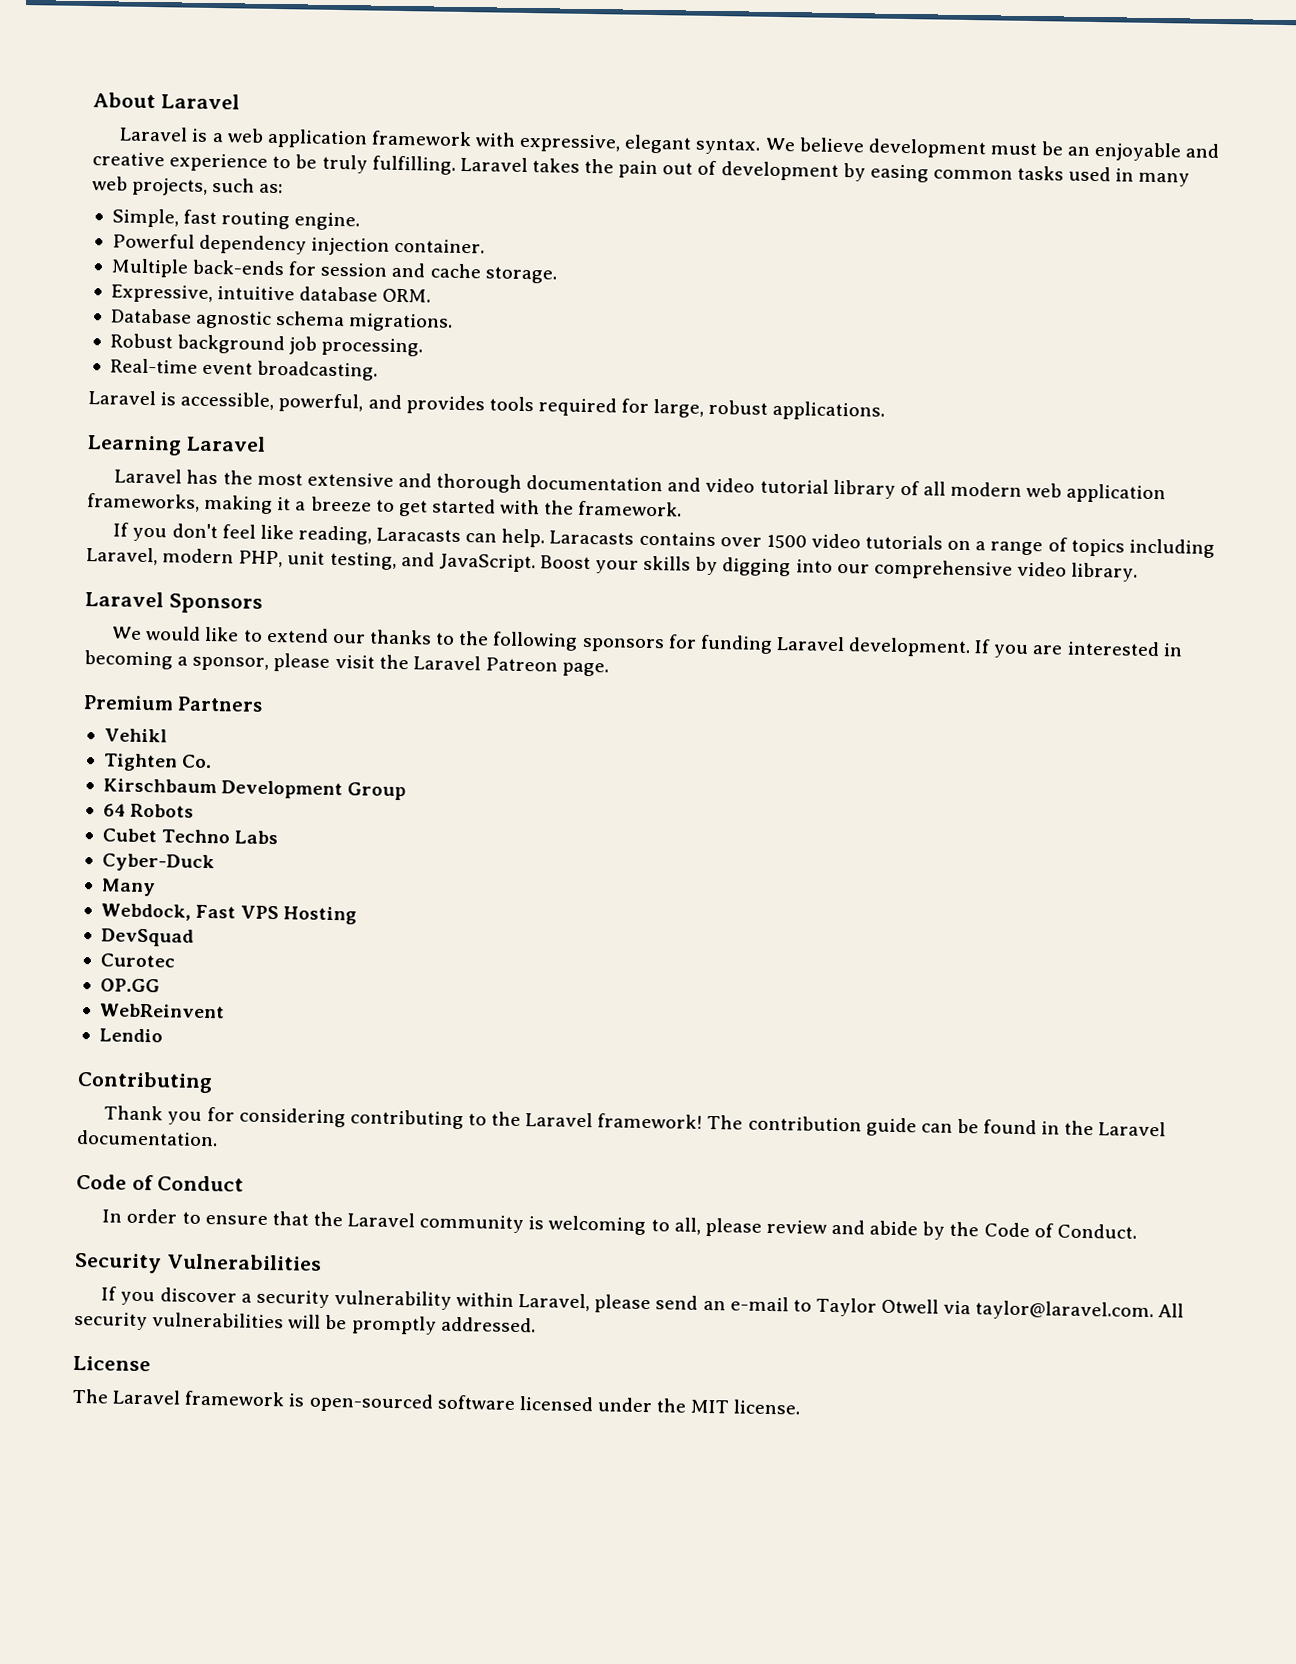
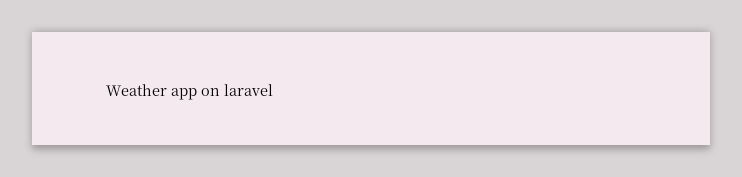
- About Laravel
- Laravel is a web application framework with expressive, elegant syntax. We believe development must be an enjoyable and creative experience to be truly fulfilling. Laravel takes the pain out of development by easing common tasks used in many web projects, such as:
- Simple, fast routing engine.
- Powerful dependency injection container.
- Multiple back-ends for session and cache storage.
- Expressive, intuitive database ORM.
- Database agnostic schema migrations.
- Robust background job processing.
- Real-time event broadcasting.
- Laravel is accessible, powerful, and provides tools required for large, robust applications.
- Learning Laravel
- Laravel has the most extensive and thorough documentation and video tutorial library of all modern web application frameworks, making it a breeze to get started with the framework.
- If you don't feel like reading, Laracasts can help. Laracasts contains over 1500 video tutorials on a range of topics including Laravel, modern PHP, unit testing, and JavaScript. Boost your skills by digging into our comprehensive video library.
- Laravel Sponsors
- We would like to extend our thanks to the following sponsors for funding Laravel development. If you are interested in becoming a sponsor, please visit the Laravel Patreon page.
- Premium Partners
- Vehikl
- Tighten Co.
- Kirschbaum Development Group
- 64 Robots
- Cubet Techno Labs
- Cyber-Duck
- Many
- Webdock, Fast VPS Hosting
- DevSquad
- Curotec
- OP.GG
- WebReinvent
- Lendio
- Contributing
- Thank you for considering contributing to the Laravel framework! The contribution guide can be found in the Laravel documentation.
- Code of Conduct
- In order to ensure that the Laravel community is welcoming to all, please review and abide by the Code of Conduct.
- Security Vulnerabilities
- If you discover a security vulnerability within Laravel, please send an e-mail to Taylor Otwell via taylor@laravel.com. All security vulnerabilities will be promptly addressed.
- License
- The Laravel framework is open-sourced software licensed under the MIT license.
+ Weather app on laravel

